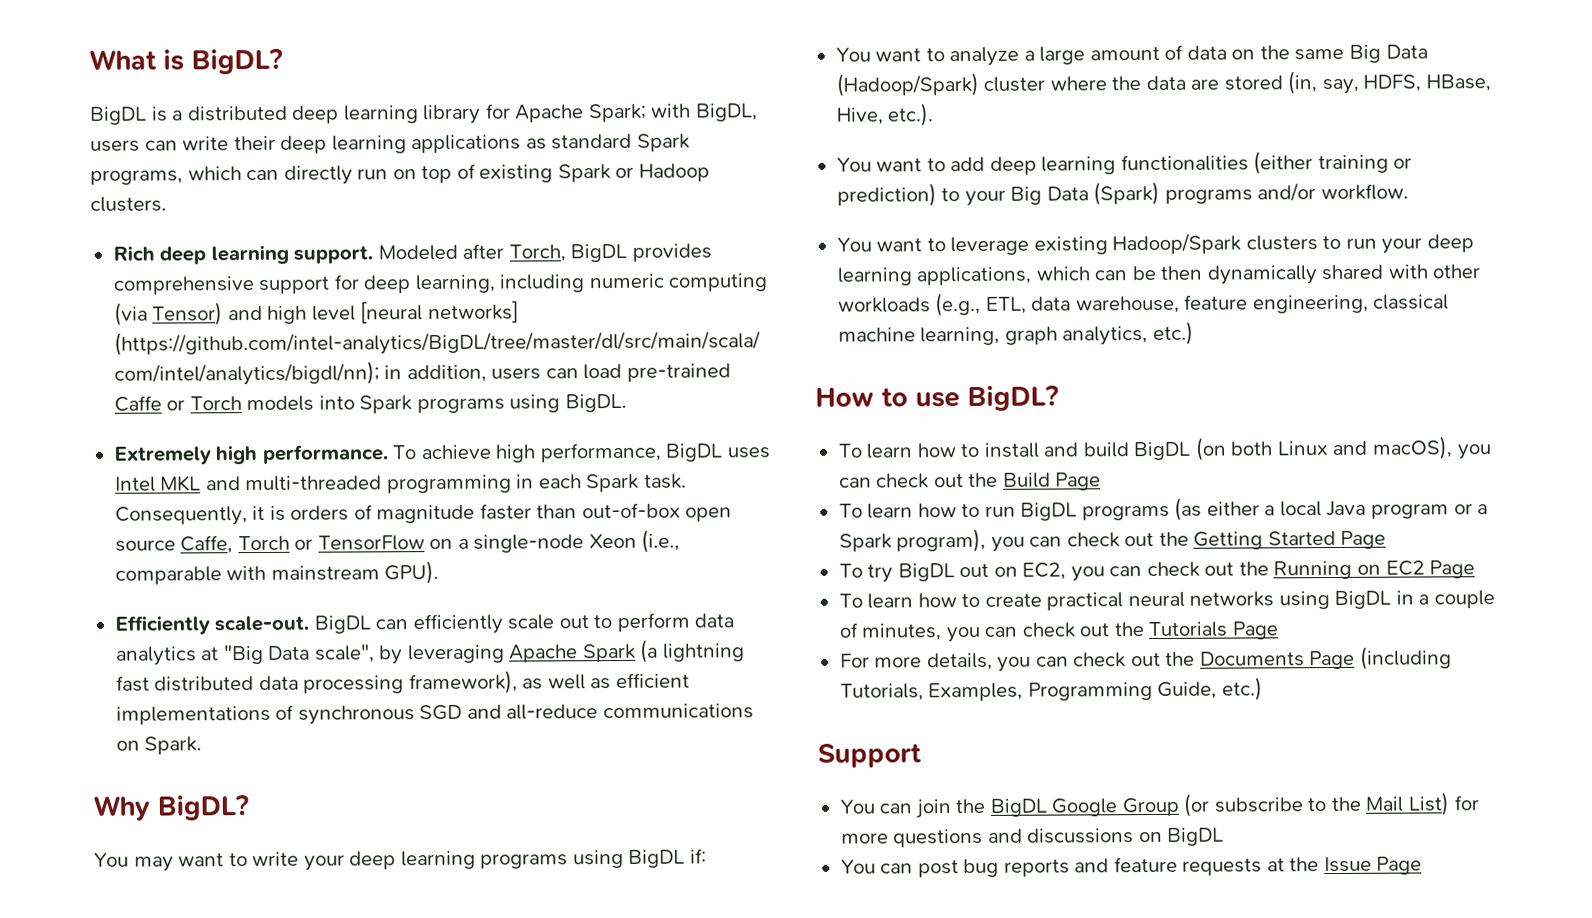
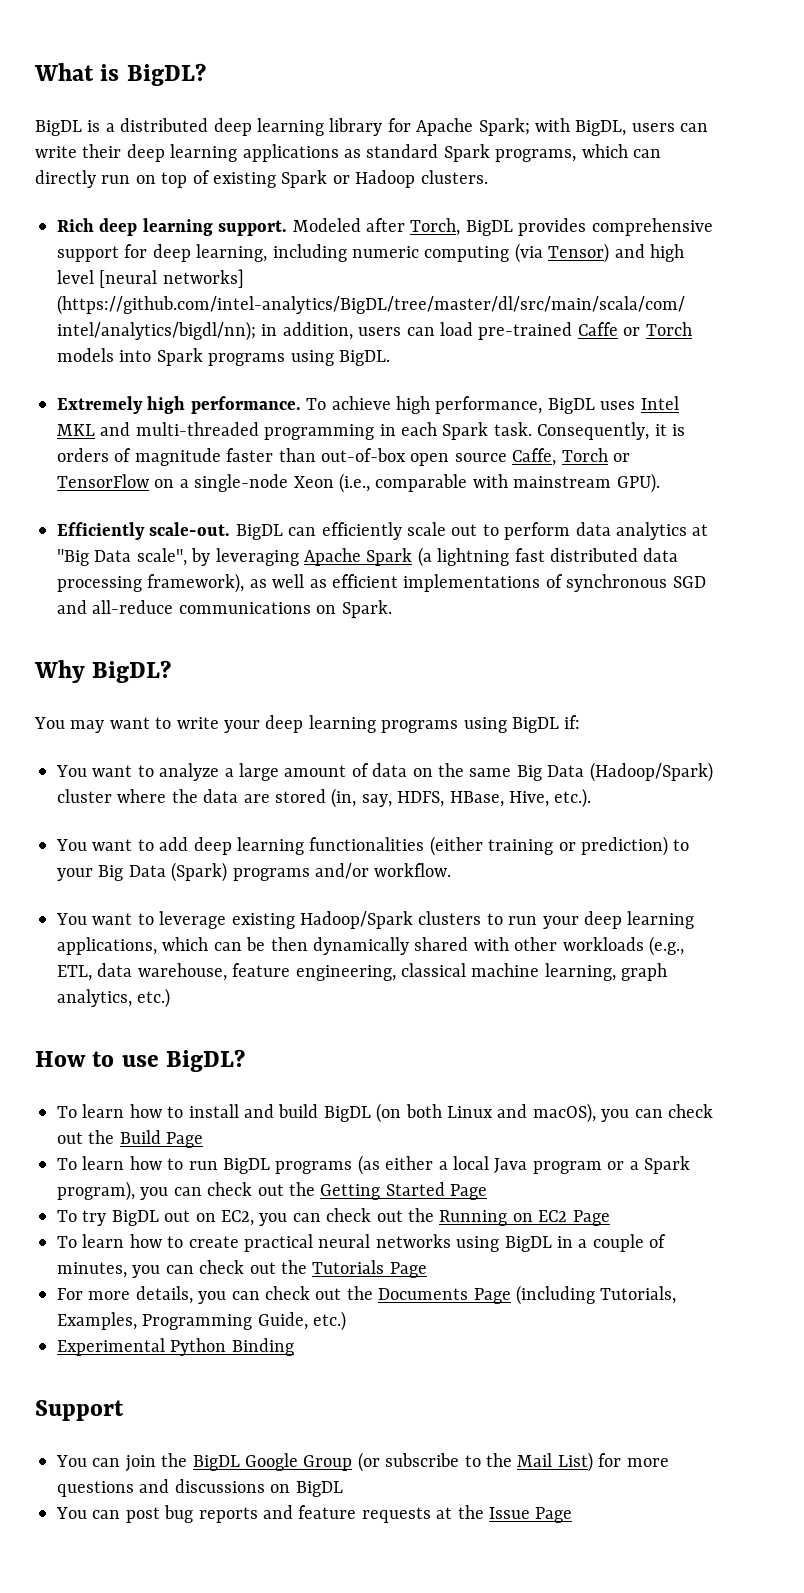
+ Experimental Python Binding

